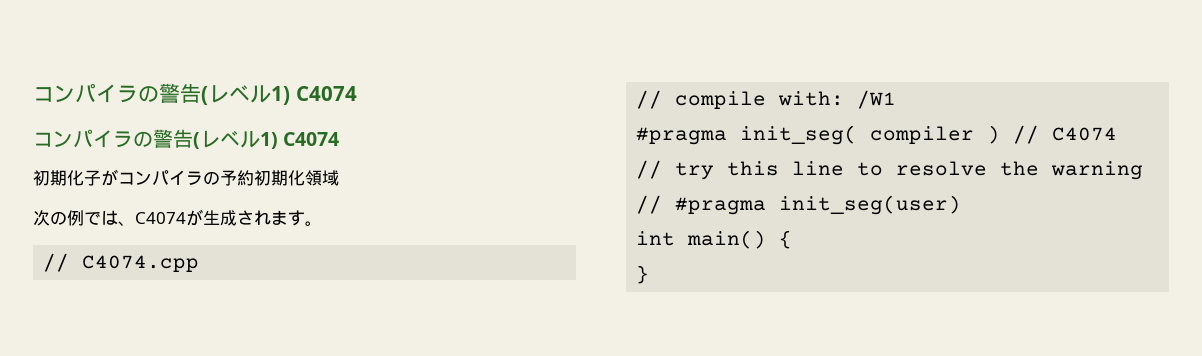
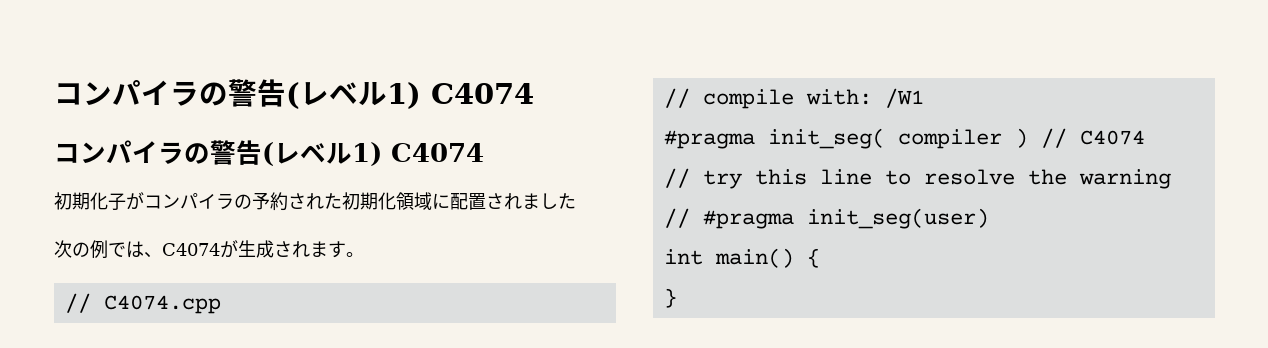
- 初期化子がコンパイラの予約初期化領域
+ 初期化子がコンパイラの予約された初期化領域に配置されました

